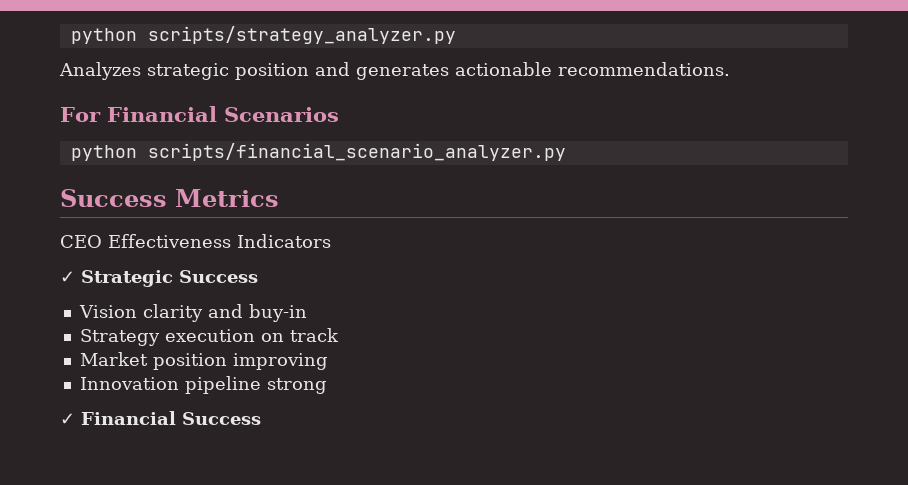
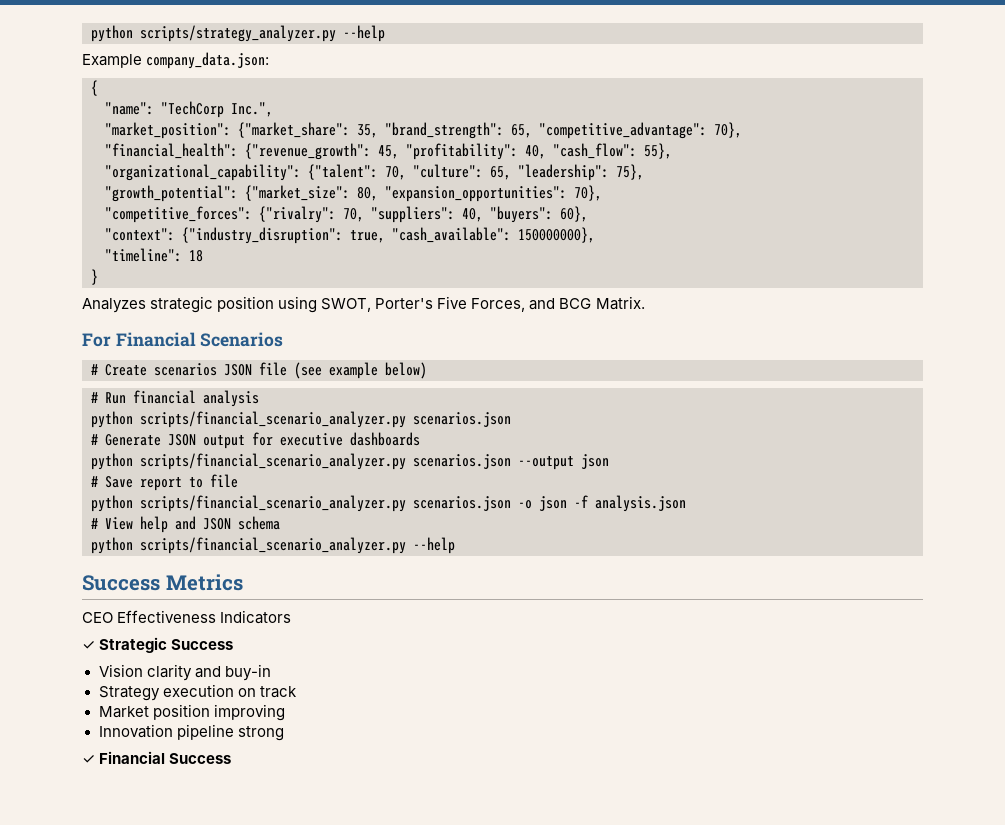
- python scripts/strategy_analyzer.py
- Analyzes strategic position and generates actionable recommendations.
+ python scripts/strategy_analyzer.py --help
+ Example company_data.json:
+ {
+ "name": "TechCorp Inc.",
+ "market_position": {"market_share": 35, "brand_strength": 65, "competitive_advantage": 70},
+ "financial_health": {"revenue_growth": 45, "profitability": 40, "cash_flow": 55},
+ "organizational_capability": {"talent": 70, "culture": 65, "leadership": 75},
+ "growth_potential": {"market_size": 80, "expansion_opportunities": 70},
+ "competitive_forces": {"rivalry": 70, "suppliers": 40, "buyers": 60},
+ "context": {"industry_disruption": true, "cash_available": 150000000},
+ "timeline": 18
+ }
+ Analyzes strategic position using SWOT, Porter's Five Forces, and BCG Matrix.
  For Financial Scenarios
- python scripts/financial_scenario_analyzer.py
+ # Create scenarios JSON file (see example below)
+ # Run financial analysis
+ python scripts/financial_scenario_analyzer.py scenarios.json
+ # Generate JSON output for executive dashboards
+ python scripts/financial_scenario_analyzer.py scenarios.json --output json
+ # Save report to file
+ python scripts/financial_scenario_analyzer.py scenarios.json -o json -f analysis.json
+ # View help and JSON schema
+ python scripts/financial_scenario_analyzer.py --help

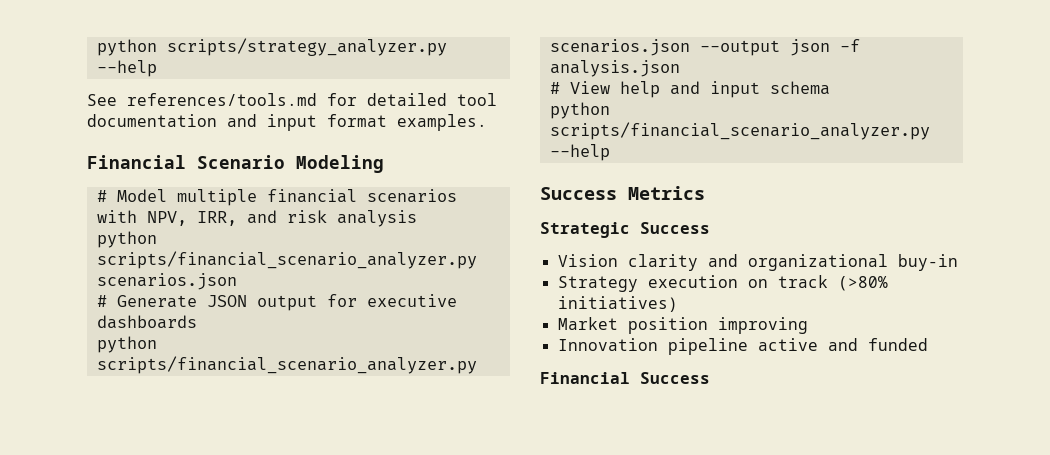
- Example company_data.json:
- {
- "name": "TechCorp Inc.",
- "market_position": {"market_share": 35, "brand_strength": 65, "competitive_advantage": 70},
- "financial_health": {"revenue_growth": 45, "profitability": 40, "cash_flow": 55},
- "organizational_capability": {"talent": 70, "culture": 65, "leadership": 75},
- "growth_potential": {"market_size": 80, "expansion_opportunities": 70},
- "competitive_forces": {"rivalry": 70, "suppliers": 40, "buyers": 60},
- "context": {"industry_disruption": true, "cash_available": 150000000},
- "timeline": 18
- }
- Analyzes strategic position using SWOT, Porter's Five Forces, and BCG Matrix.
- For Financial Scenarios
- # Create scenarios JSON file (see example below)
- # Run financial analysis
+ See references/tools.md for detailed tool documentation and input format examples.
+ Financial Scenario Modeling
+ # Model multiple financial scenarios with NPV, IRR, and risk analysis
- python scripts/financial_scenario_analyzer.py scenarios.json --output json
- # Save report to file
- python scripts/financial_scenario_analyzer.py scenarios.json -o json -f analysis.json
+ python scripts/financial_scenario_analyzer.py scenarios.json --output json -f analysis.json
- # View help and JSON schema
+ # View help and input schema
- CEO Effectiveness Indicators
- ✓ Strategic Success
+ Strategic Success
- Vision clarity and buy-in
+ Vision clarity and organizational buy-in
- Strategy execution on track
+ Strategy execution on track (>80% initiatives)
- Innovation pipeline strong
- ✓ Financial Success
+ Innovation pipeline active and funded
+ Financial Success

